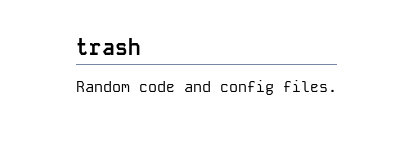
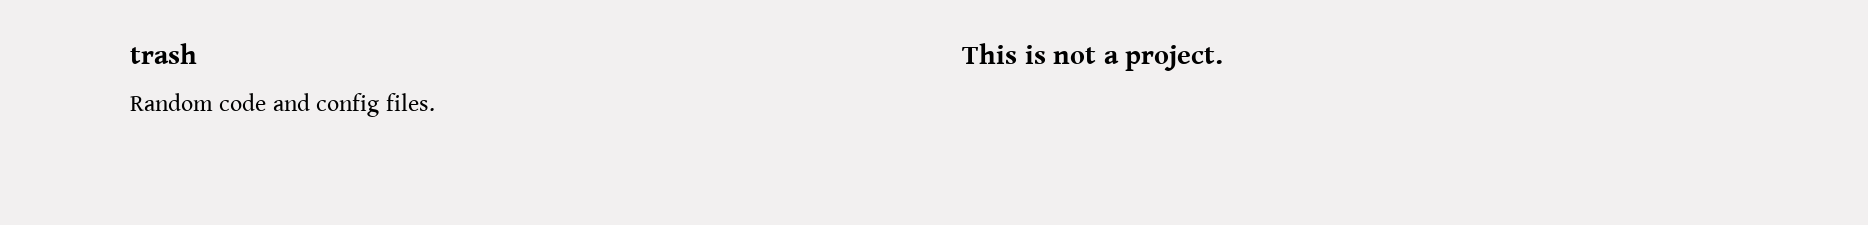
+ This is not a project.

